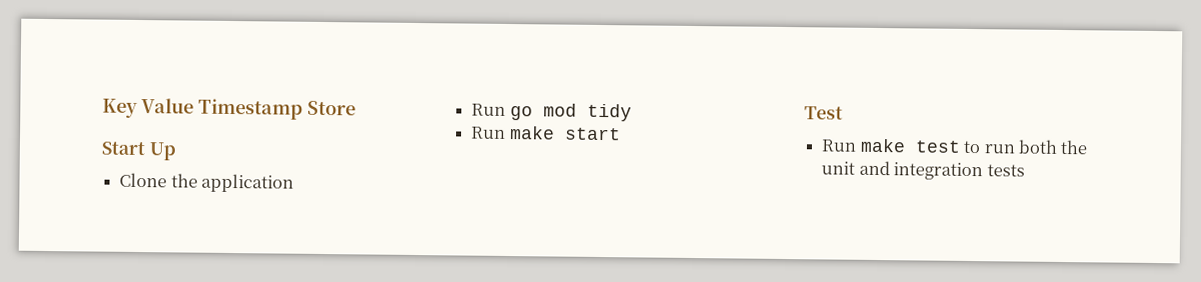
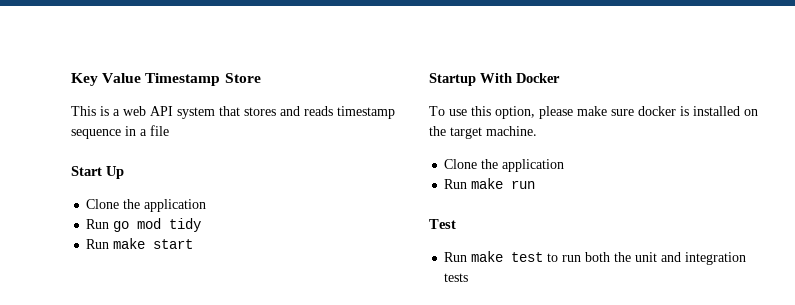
+ This is a web API system that stores and reads timestamp sequence in a file
+ Startup With Docker
+ To use this option, please make sure docker is installed on the target machine.
+ Clone the application
+ Run make run

